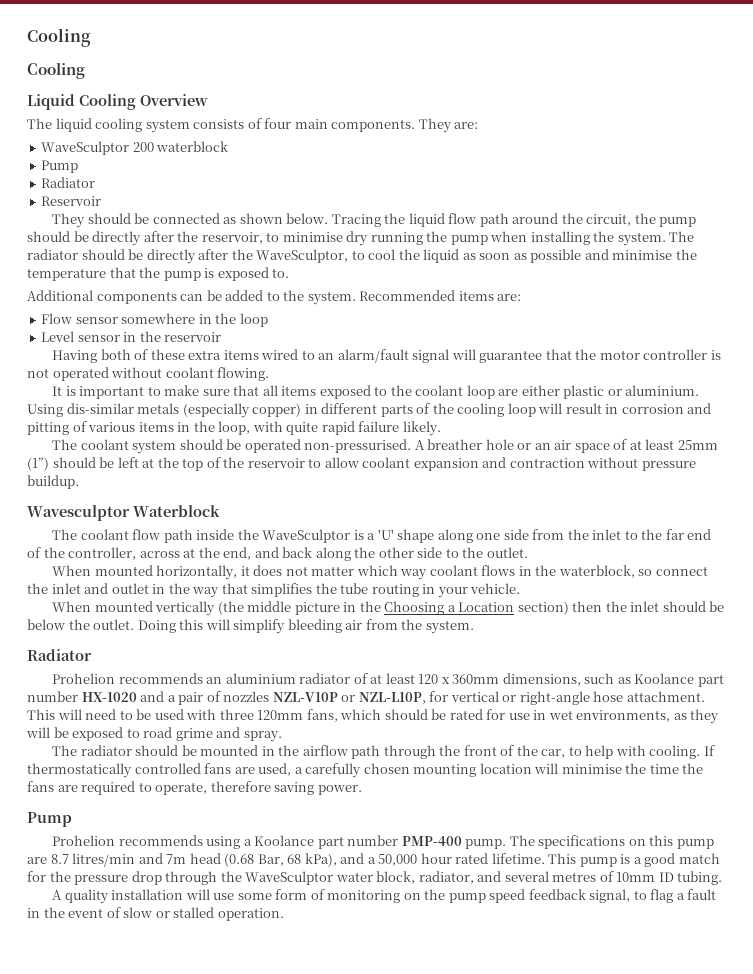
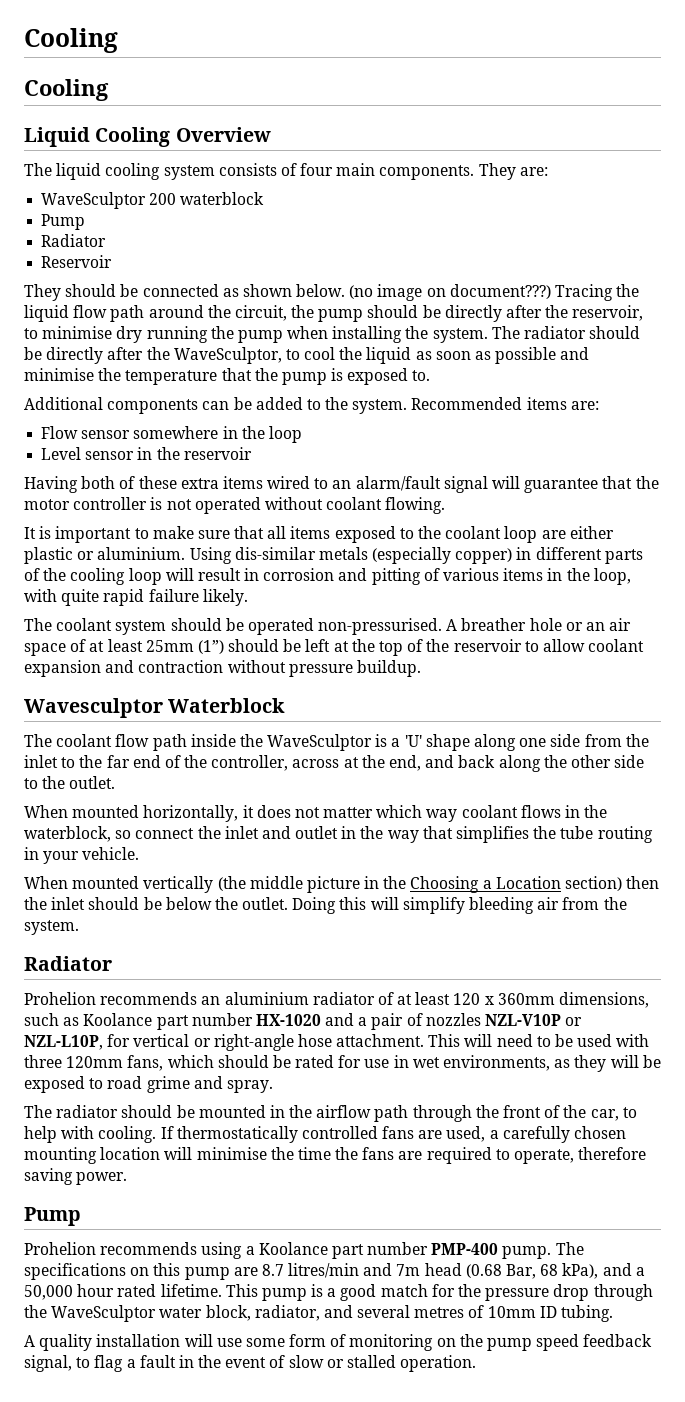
+ (no image on document???)

